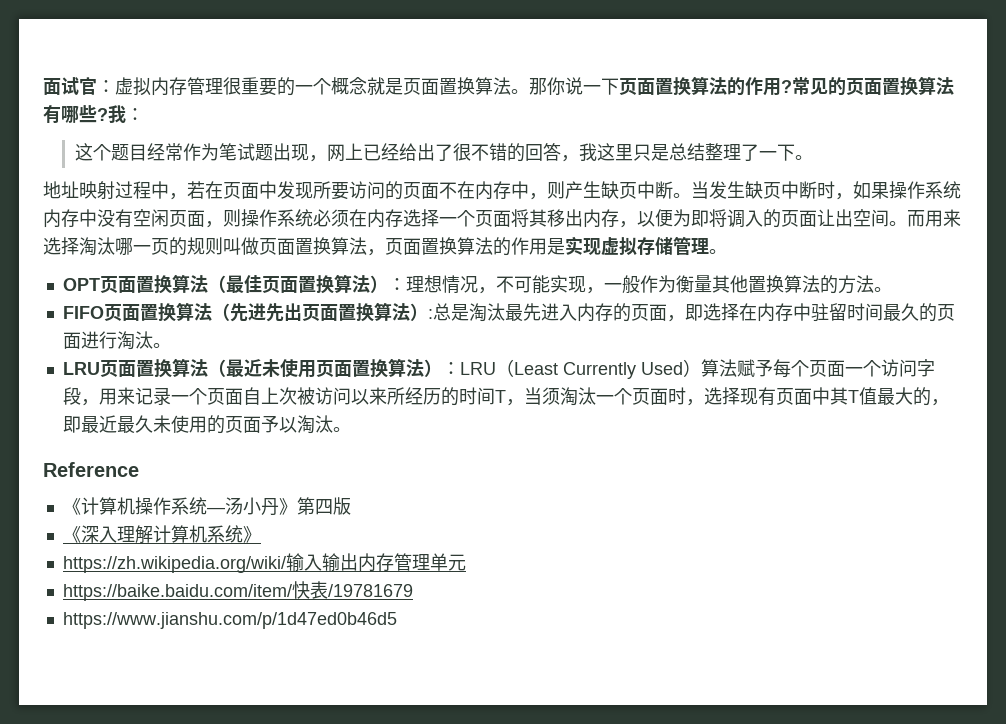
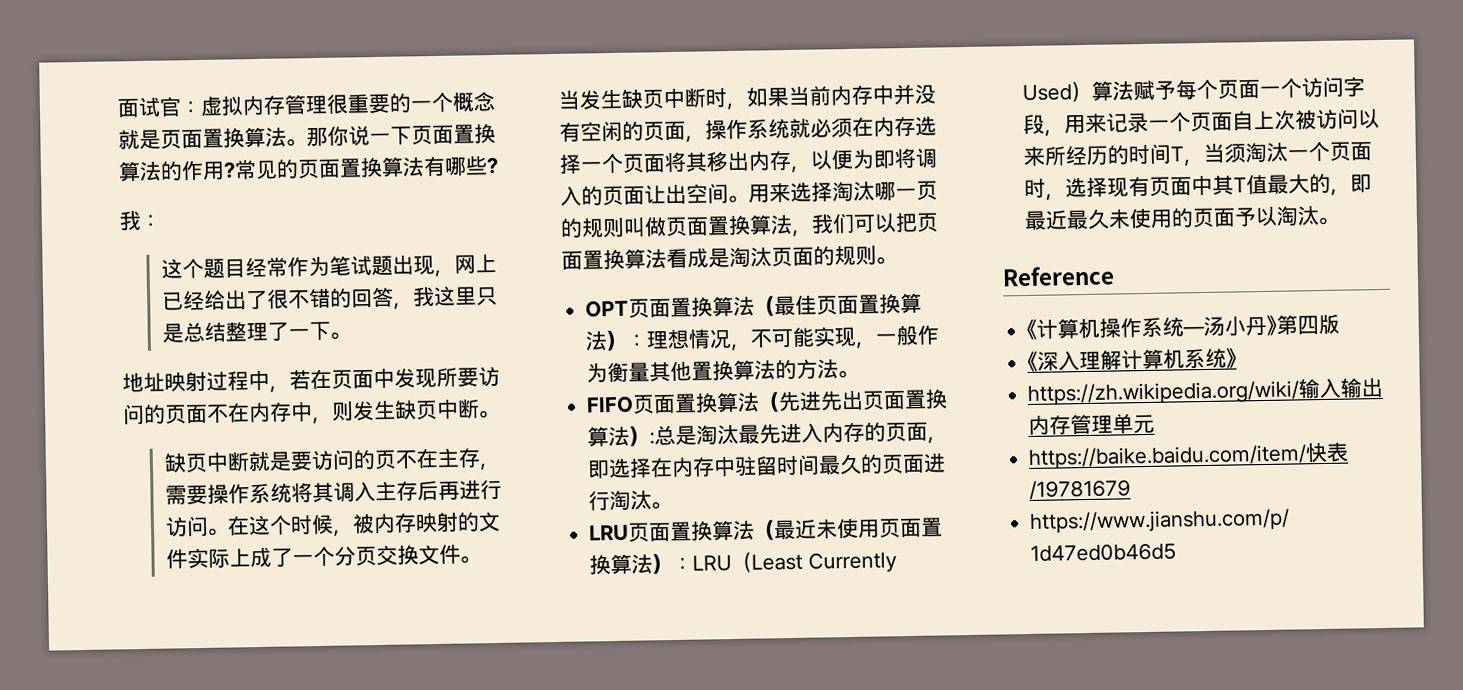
- 常见的页面置换算法有哪些?我：
+ 常见的页面置换算法有哪些?
+ 我：
- 地址映射过程中，若在页面中发现所要访问的页面不在内存中，则产生缺页中断。当发生缺页中断时，如果操作系统内存中没有空闲页面，则操作系统必须在内存选择一个页面将其移出内存，以便为即将调入的页面让出空间。
+ 地址映射过程中，若在页面中发现所要访问的页面不在内存中，则发生缺页中断。
+ 缺页中断就是要访问的页不在主存，需要操作系统将其调入主存后再进行访问。在这个时候，被内存映射的文件实际上成了一个分页交换文件。
+ 当发生缺页中断时，如果当前内存中并没有空闲的页面，操作系统就必须在内存选择一个页面将其移出内存，以便为即将调入的页面让出空间。
- 而用来选择淘汰哪一页的规则叫做页面置换算法，页面置换算法的作用是实现虚拟存储管理。
+ 用来选择淘汰哪一页的规则叫做页面置换算法，我们可以把页面置换算法看成是淘汰页面的规则。

